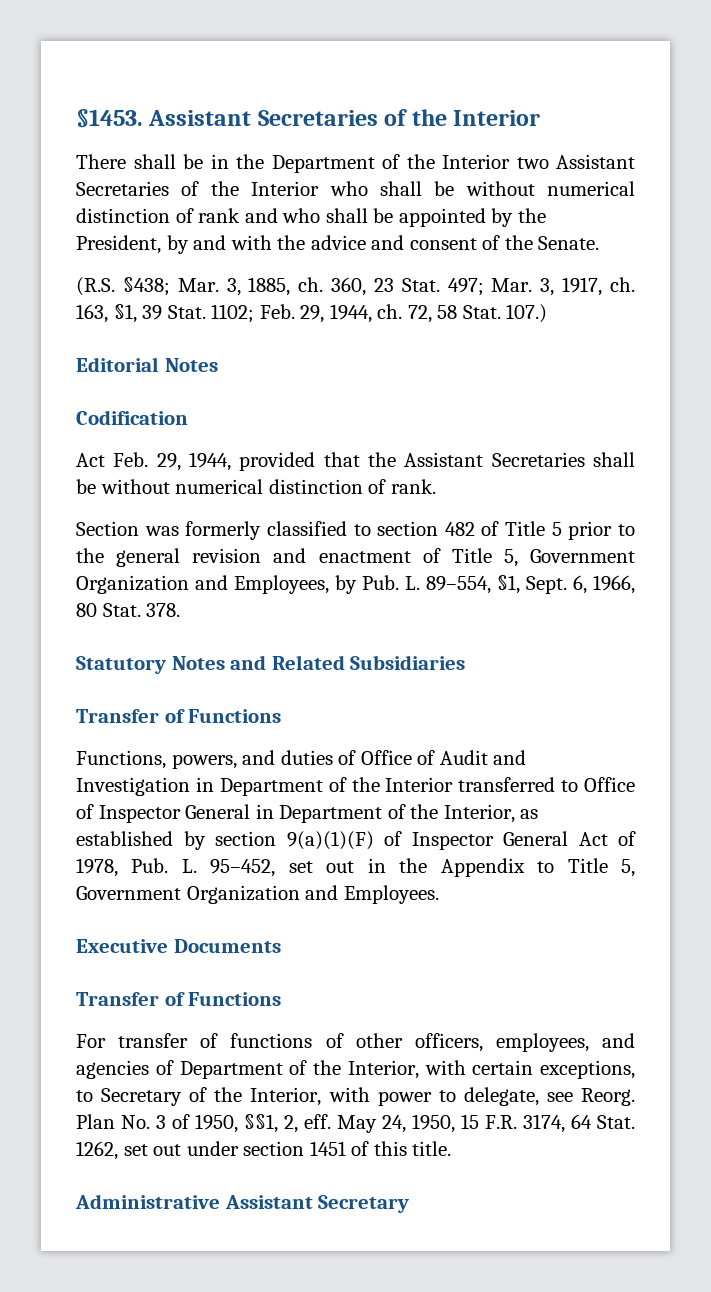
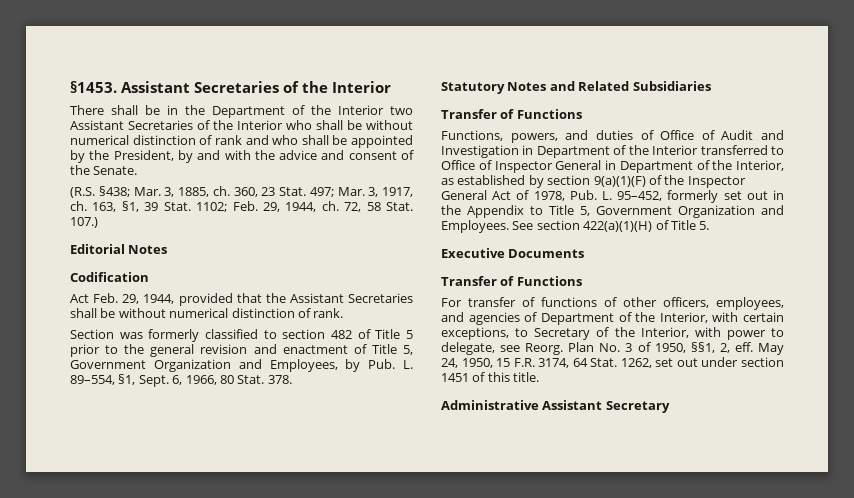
- Functions, powers, and duties of Office of Audit and Investigation in Department of the Interior transferred to Office of Inspector General in Department of the Interior, as established by section 9(a)(1)(F) of Inspector General Act of 1978, Pub. L. 95–452, set out in the Appendix to Title 5, Government Organization and Employees.
+ Functions, powers, and duties of Office of Audit and Investigation in Department of the Interior transferred to Office of Inspector General in Department of the Interior, as established by section 9(a)(1)(F) of the Inspector General Act of 1978, Pub. L. 95–452, formerly set out in the Appendix to Title 5, Government Organization and Employees. See section 422(a)(1)(H) of Title 5.

